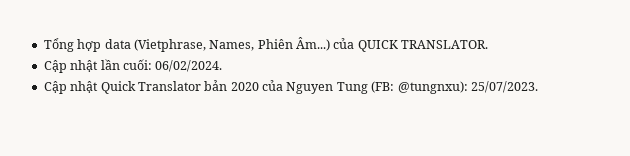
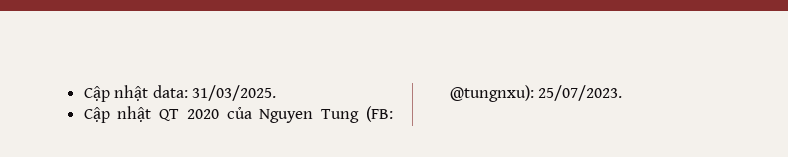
- Tổng hợp data (Vietphrase, Names, Phiên Âm...) của QUICK TRANSLATOR.
- Cập nhật lần cuối: 06/02/2024.
- Cập nhật Quick Translator bản 2020 của Nguyen Tung (FB: @tungnxu): 25/07/2023.
+ Cập nhật data: 31/03/2025.
+ Cập nhật QT 2020 của Nguyen Tung (FB: @tungnxu): 25/07/2023.

